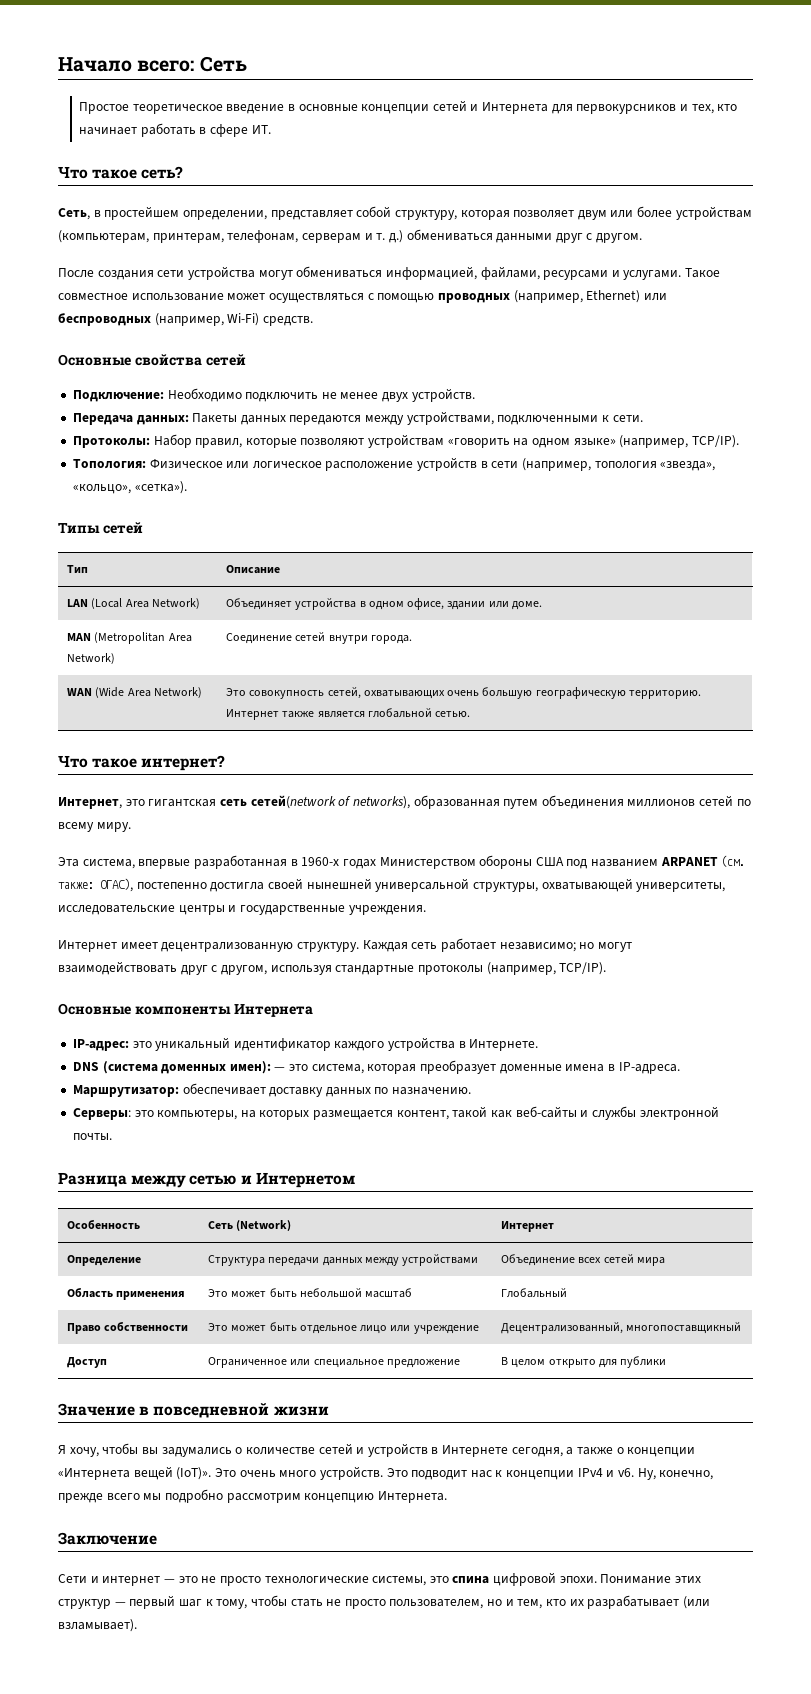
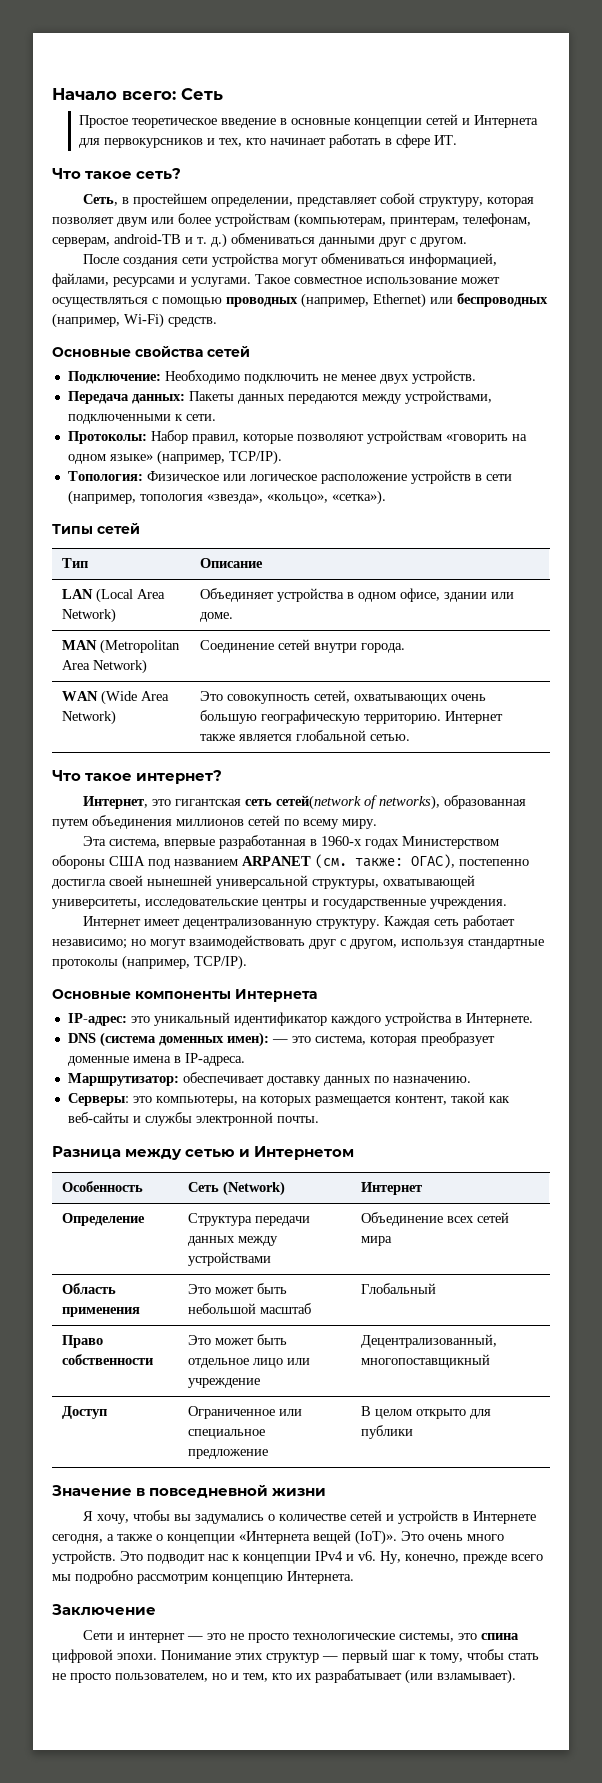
- Сеть, в простейшем определении, представляет собой структуру, которая позволяет двум или более устройствам (компьютерам, принтерам, телефонам, серверам и т. д.) обмениваться данными друг с другом.
+ Сеть, в простейшем определении, представляет собой структуру, которая позволяет двум или более устройствам (компьютерам, принтерам, телефонам, серверам, аndroid-ТВ и т. д.) обмениваться данными друг с другом.

